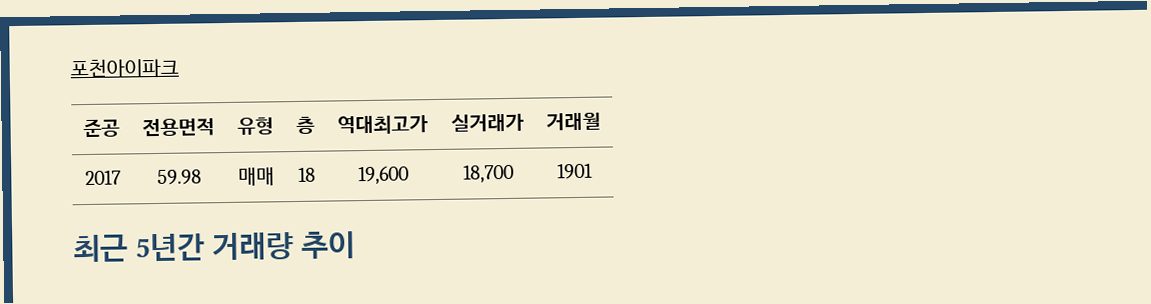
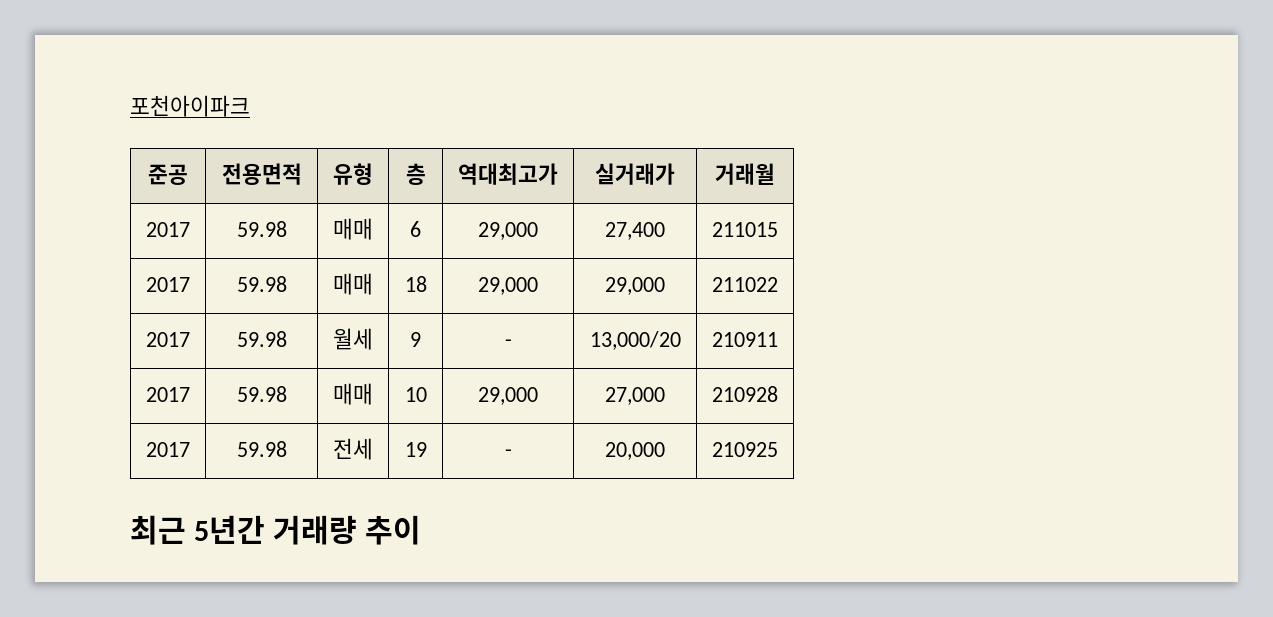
- 2017 | 59.98 | 매매 | 18 | 19,600 | 18,700 | 1901
+ 2017 | 59.98 | 매매 | 6 | 29,000 | 27,400 | 211015
+ 2017 | 59.98 | 매매 | 18 | 29,000 | 29,000 | 211022
+ 2017 | 59.98 | 월세 | 9 | - | 13,000/20 | 210911
+ 2017 | 59.98 | 매매 | 10 | 29,000 | 27,000 | 210928
+ 2017 | 59.98 | 전세 | 19 | - | 20,000 | 210925

